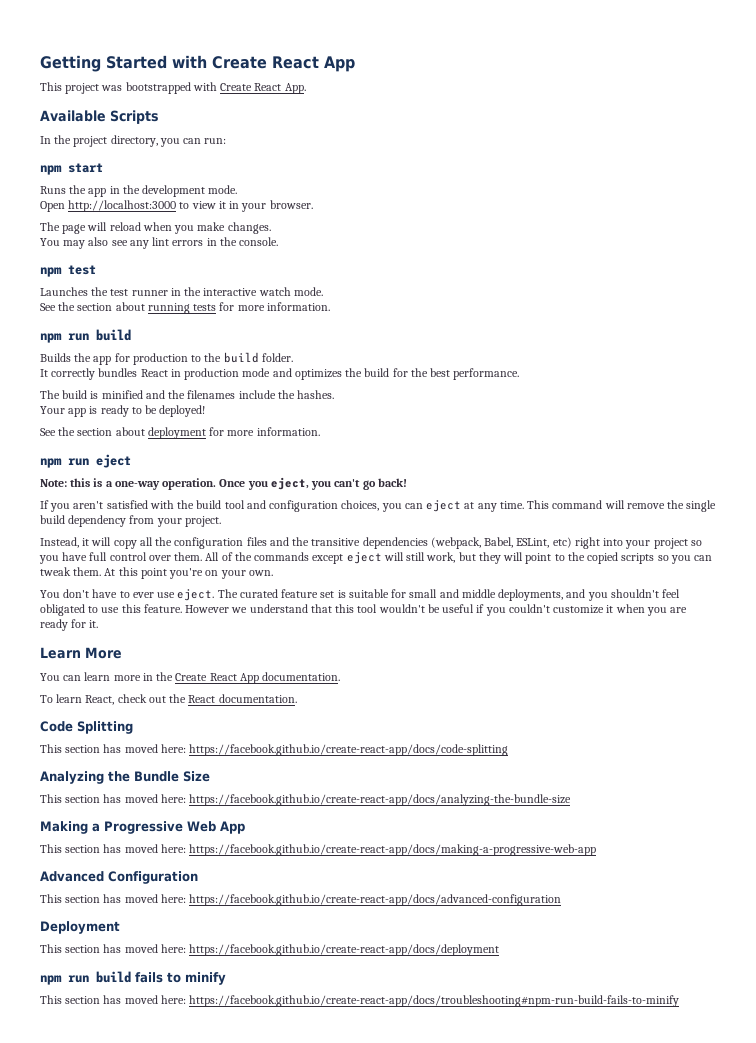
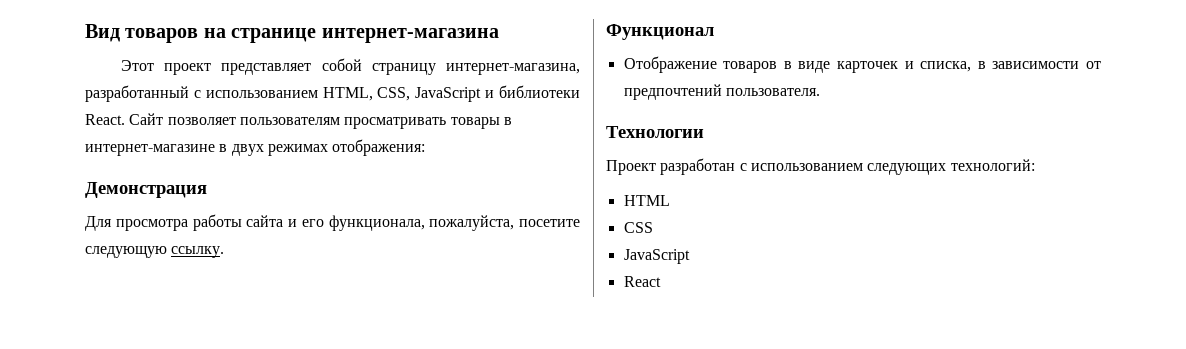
- Getting Started with Create React App
- This project was bootstrapped with Create React App.
- Available Scripts
- In the project directory, you can run:
- npm start
- Runs the app in the development mode.
- Open http://localhost:3000 to view it in your browser.
- The page will reload when you make changes.
- You may also see any lint errors in the console.
- npm test
- Launches the test runner in the interactive watch mode.
- See the section about running tests for more information.
- npm run build
- Builds the app for production to the build folder.
- It correctly bundles React in production mode and optimizes the build for the best performance.
- The build is minified and the filenames include the hashes.
- Your app is ready to be deployed!
- See the section about deployment for more information.
- npm run eject
- Note: this is a one-way operation. Once you eject, you can't go back!
- If you aren't satisfied with the build tool and configuration choices, you can eject at any time. This command will remove the single build dependency from your project.
- Instead, it will copy all the configuration files and the transitive dependencies (webpack, Babel, ESLint, etc) right into your project so you have full control over them. All of the commands except eject will still work, but they will point to the copied scripts so you can tweak them. At this point you're on your own.
- You don't have to ever use eject. The curated feature set is suitable for small and middle deployments, and you shouldn't feel obligated to use this feature. However we understand that this tool wouldn't be useful if you couldn't customize it when you are ready for it.
- Learn More
- You can learn more in the Create React App documentation.
- To learn React, check out the React documentation.
- Code Splitting
- This section has moved here: https://facebook.github.io/create-react-app/docs/code-splitting
- Analyzing the Bundle Size
- This section has moved here: https://facebook.github.io/create-react-app/docs/analyzing-the-bundle-size
- Making a Progressive Web App
- This section has moved here: https://facebook.github.io/create-react-app/docs/making-a-progressive-web-app
- Advanced Configuration
- This section has moved here: https://facebook.github.io/create-react-app/docs/advanced-configuration
- Deployment
- This section has moved here: https://facebook.github.io/create-react-app/docs/deployment
- npm run build fails to minify
- This section has moved here: https://facebook.github.io/create-react-app/docs/troubleshooting#npm-run-build-fails-to-minify
+ Вид товаров на странице интернет-магазина
+ Этот проект представляет собой страницу интернет-магазина, разработанный с использованием HTML, CSS, JavaScript и библиотеки React. Сайт позволяет пользователям просматривать товары в интернет-магазине в двух режимах отображения:
+ Демонстрация
+ Для просмотра работы сайта и его функционала, пожалуйста, посетите следующую ссылку.
+ Функционал
+ Отображение товаров в виде карточек и списка, в зависимости от предпочтений пользователя.
+ Технологии
+ Проект разработан с использованием следующих технологий:
+ HTML
+ CSS
+ JavaScript
+ React

